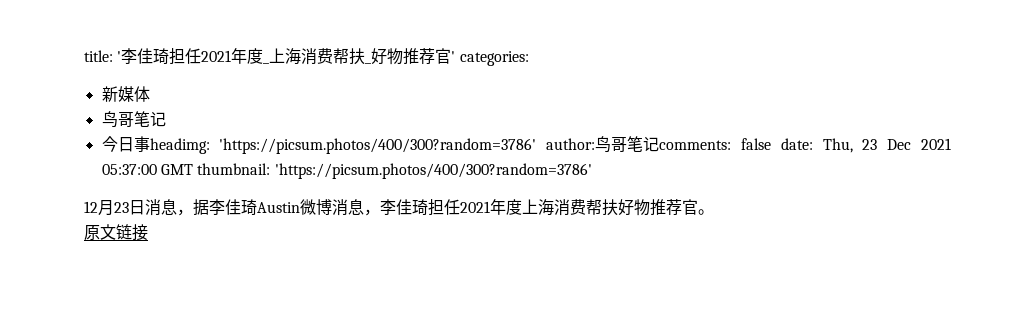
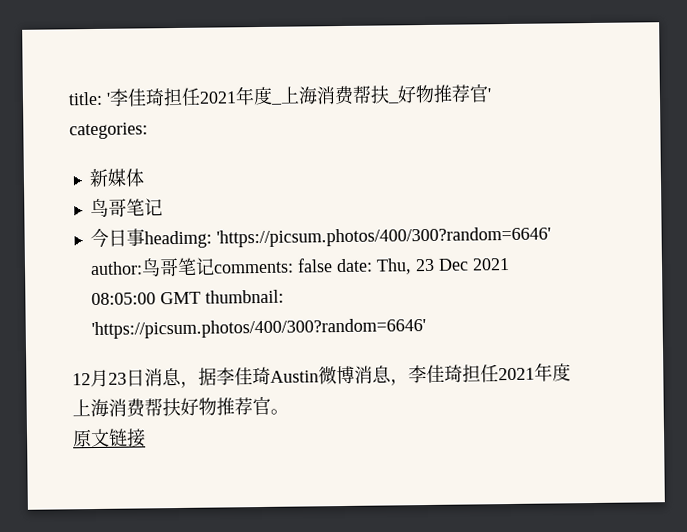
- 今日事headimg: 'https://picsum.photos/400/300?random=3786' author:鸟哥笔记comments: false date: Thu, 23 Dec 2021 05:37:00 GMT thumbnail: 'https://picsum.photos/400/300?random=3786'
+ 今日事headimg: 'https://picsum.photos/400/300?random=6646' author:鸟哥笔记comments: false date: Thu, 23 Dec 2021 08:05:00 GMT thumbnail: 'https://picsum.photos/400/300?random=6646'

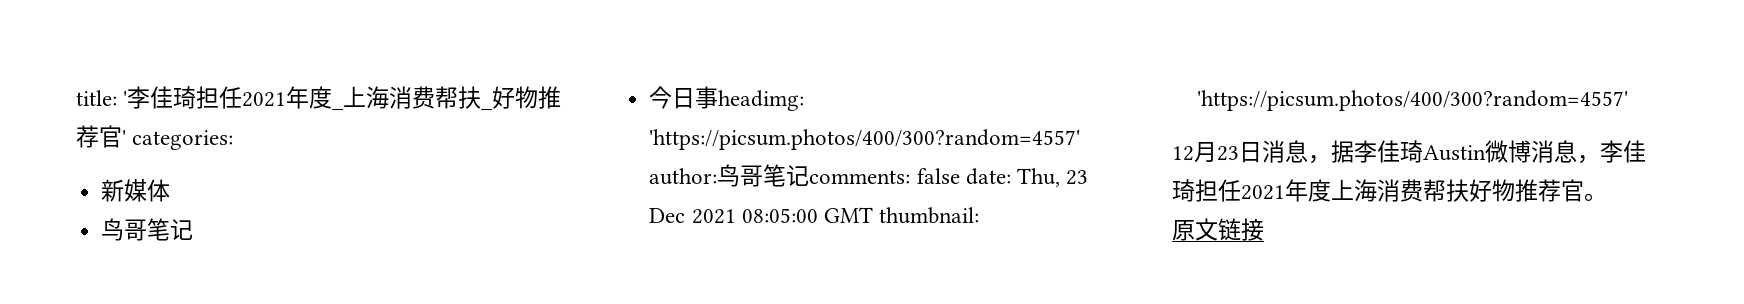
- 今日事headimg: 'https://picsum.photos/400/300?random=6646' author:鸟哥笔记comments: false date: Thu, 23 Dec 2021 08:05:00 GMT thumbnail: 'https://picsum.photos/400/300?random=6646'
+ 今日事headimg: 'https://picsum.photos/400/300?random=4557' author:鸟哥笔记comments: false date: Thu, 23 Dec 2021 08:05:00 GMT thumbnail: 'https://picsum.photos/400/300?random=4557'

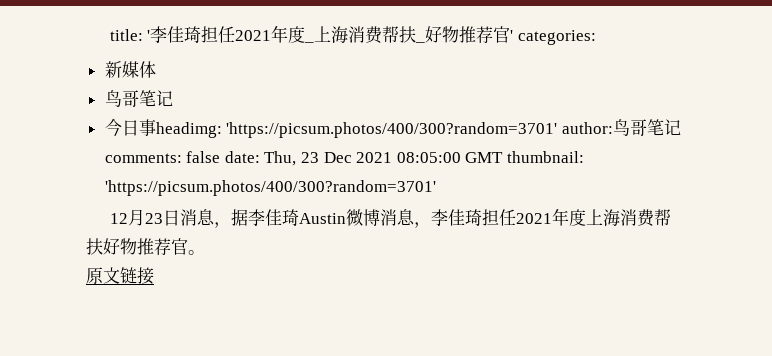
- 今日事headimg: 'https://picsum.photos/400/300?random=4557' author:鸟哥笔记comments: false date: Thu, 23 Dec 2021 08:05:00 GMT thumbnail: 'https://picsum.photos/400/300?random=4557'
+ 今日事headimg: 'https://picsum.photos/400/300?random=3701' author:鸟哥笔记comments: false date: Thu, 23 Dec 2021 08:05:00 GMT thumbnail: 'https://picsum.photos/400/300?random=3701'

